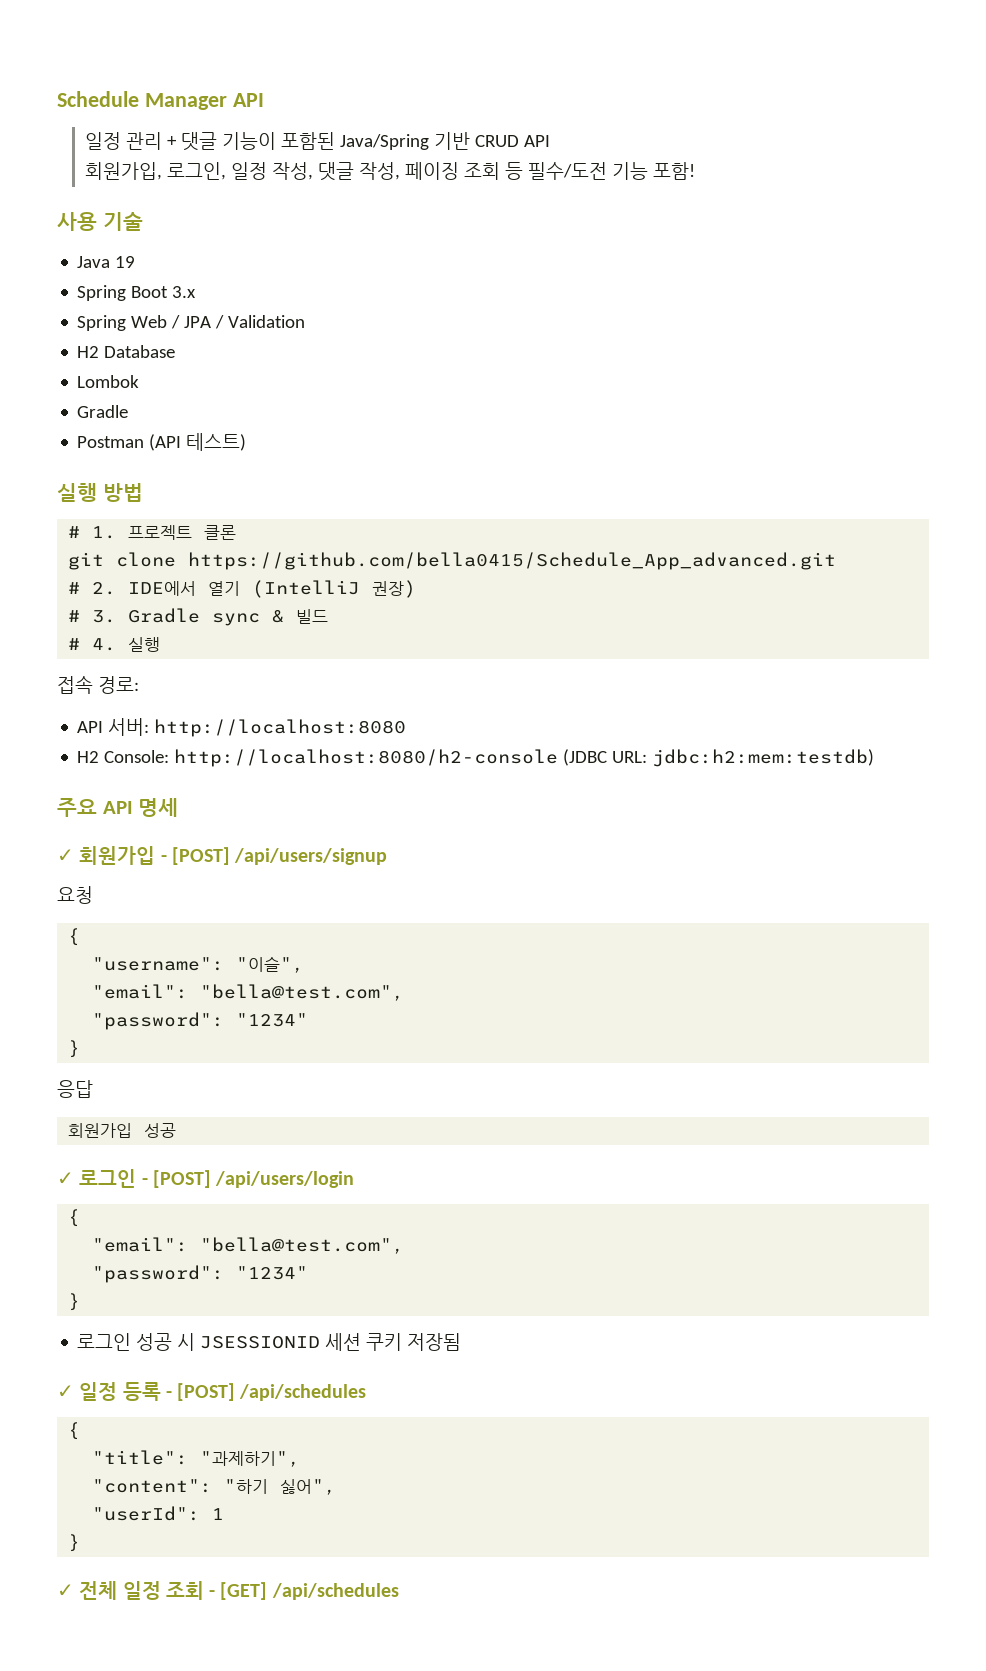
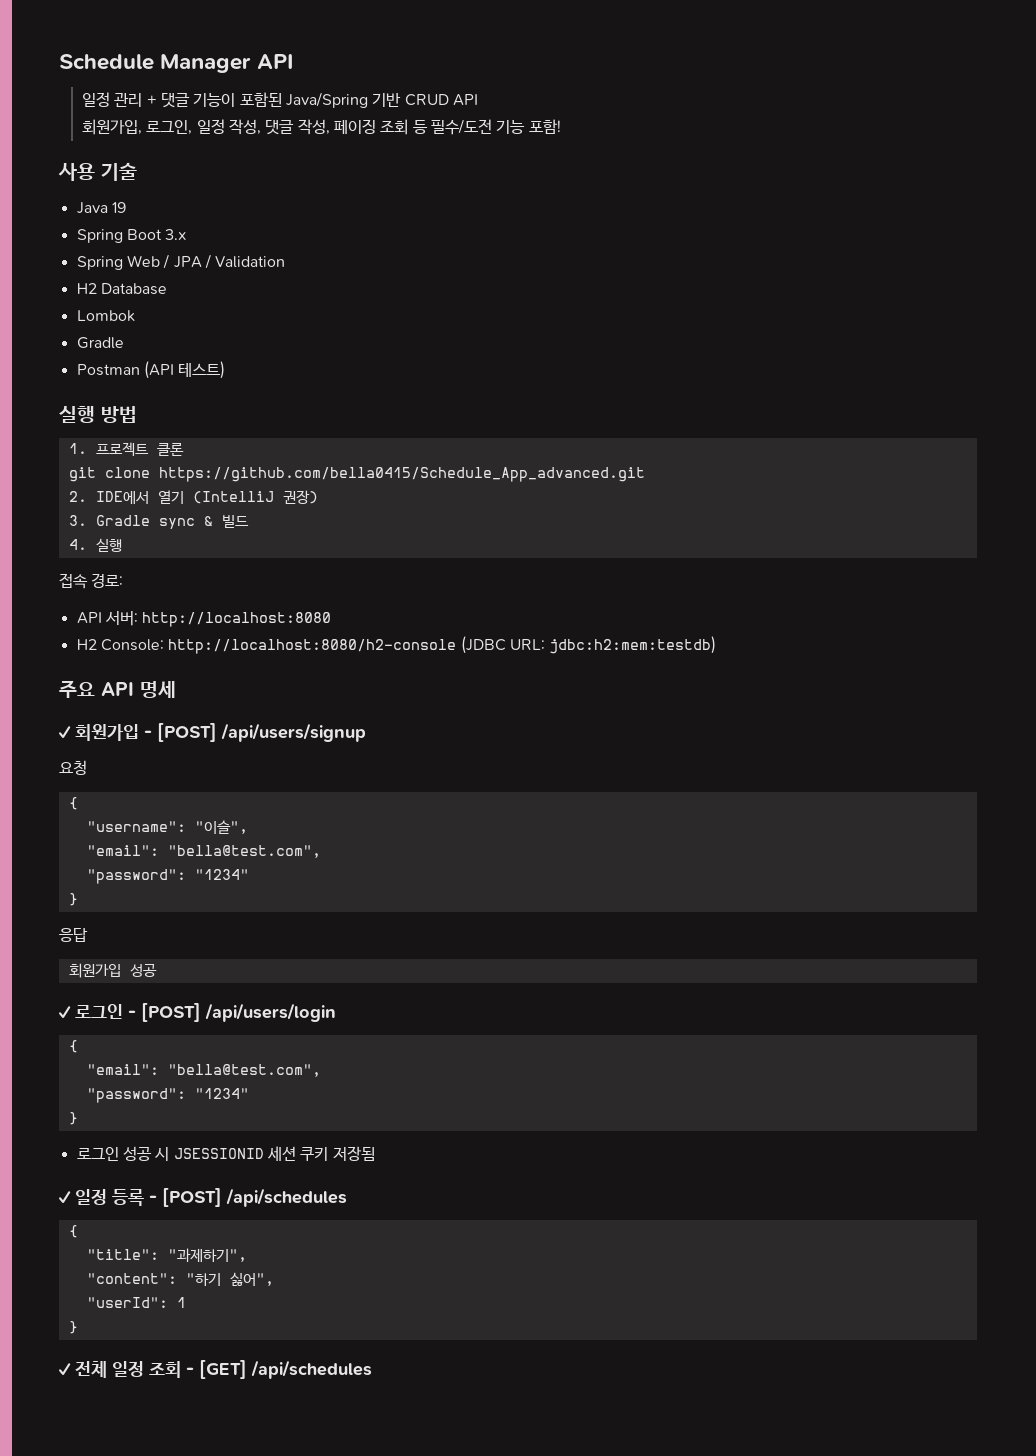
- # 1. 프로젝트 클론
+ 1. 프로젝트 클론
- # 2. IDE에서 열기 (IntelliJ 권장)
+ 2. IDE에서 열기 (IntelliJ 권장)
- # 3. Gradle sync & 빌드
+ 3. Gradle sync & 빌드
- # 4. 실행
+ 4. 실행

